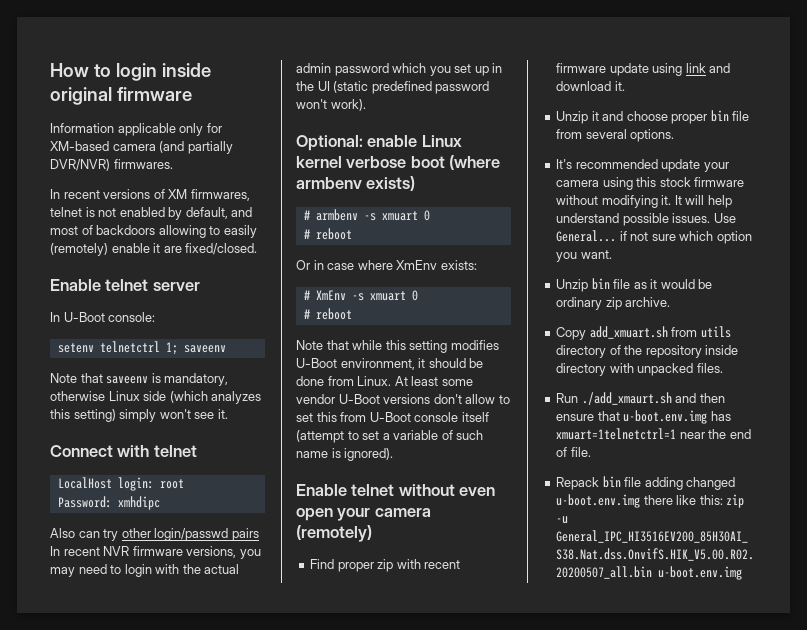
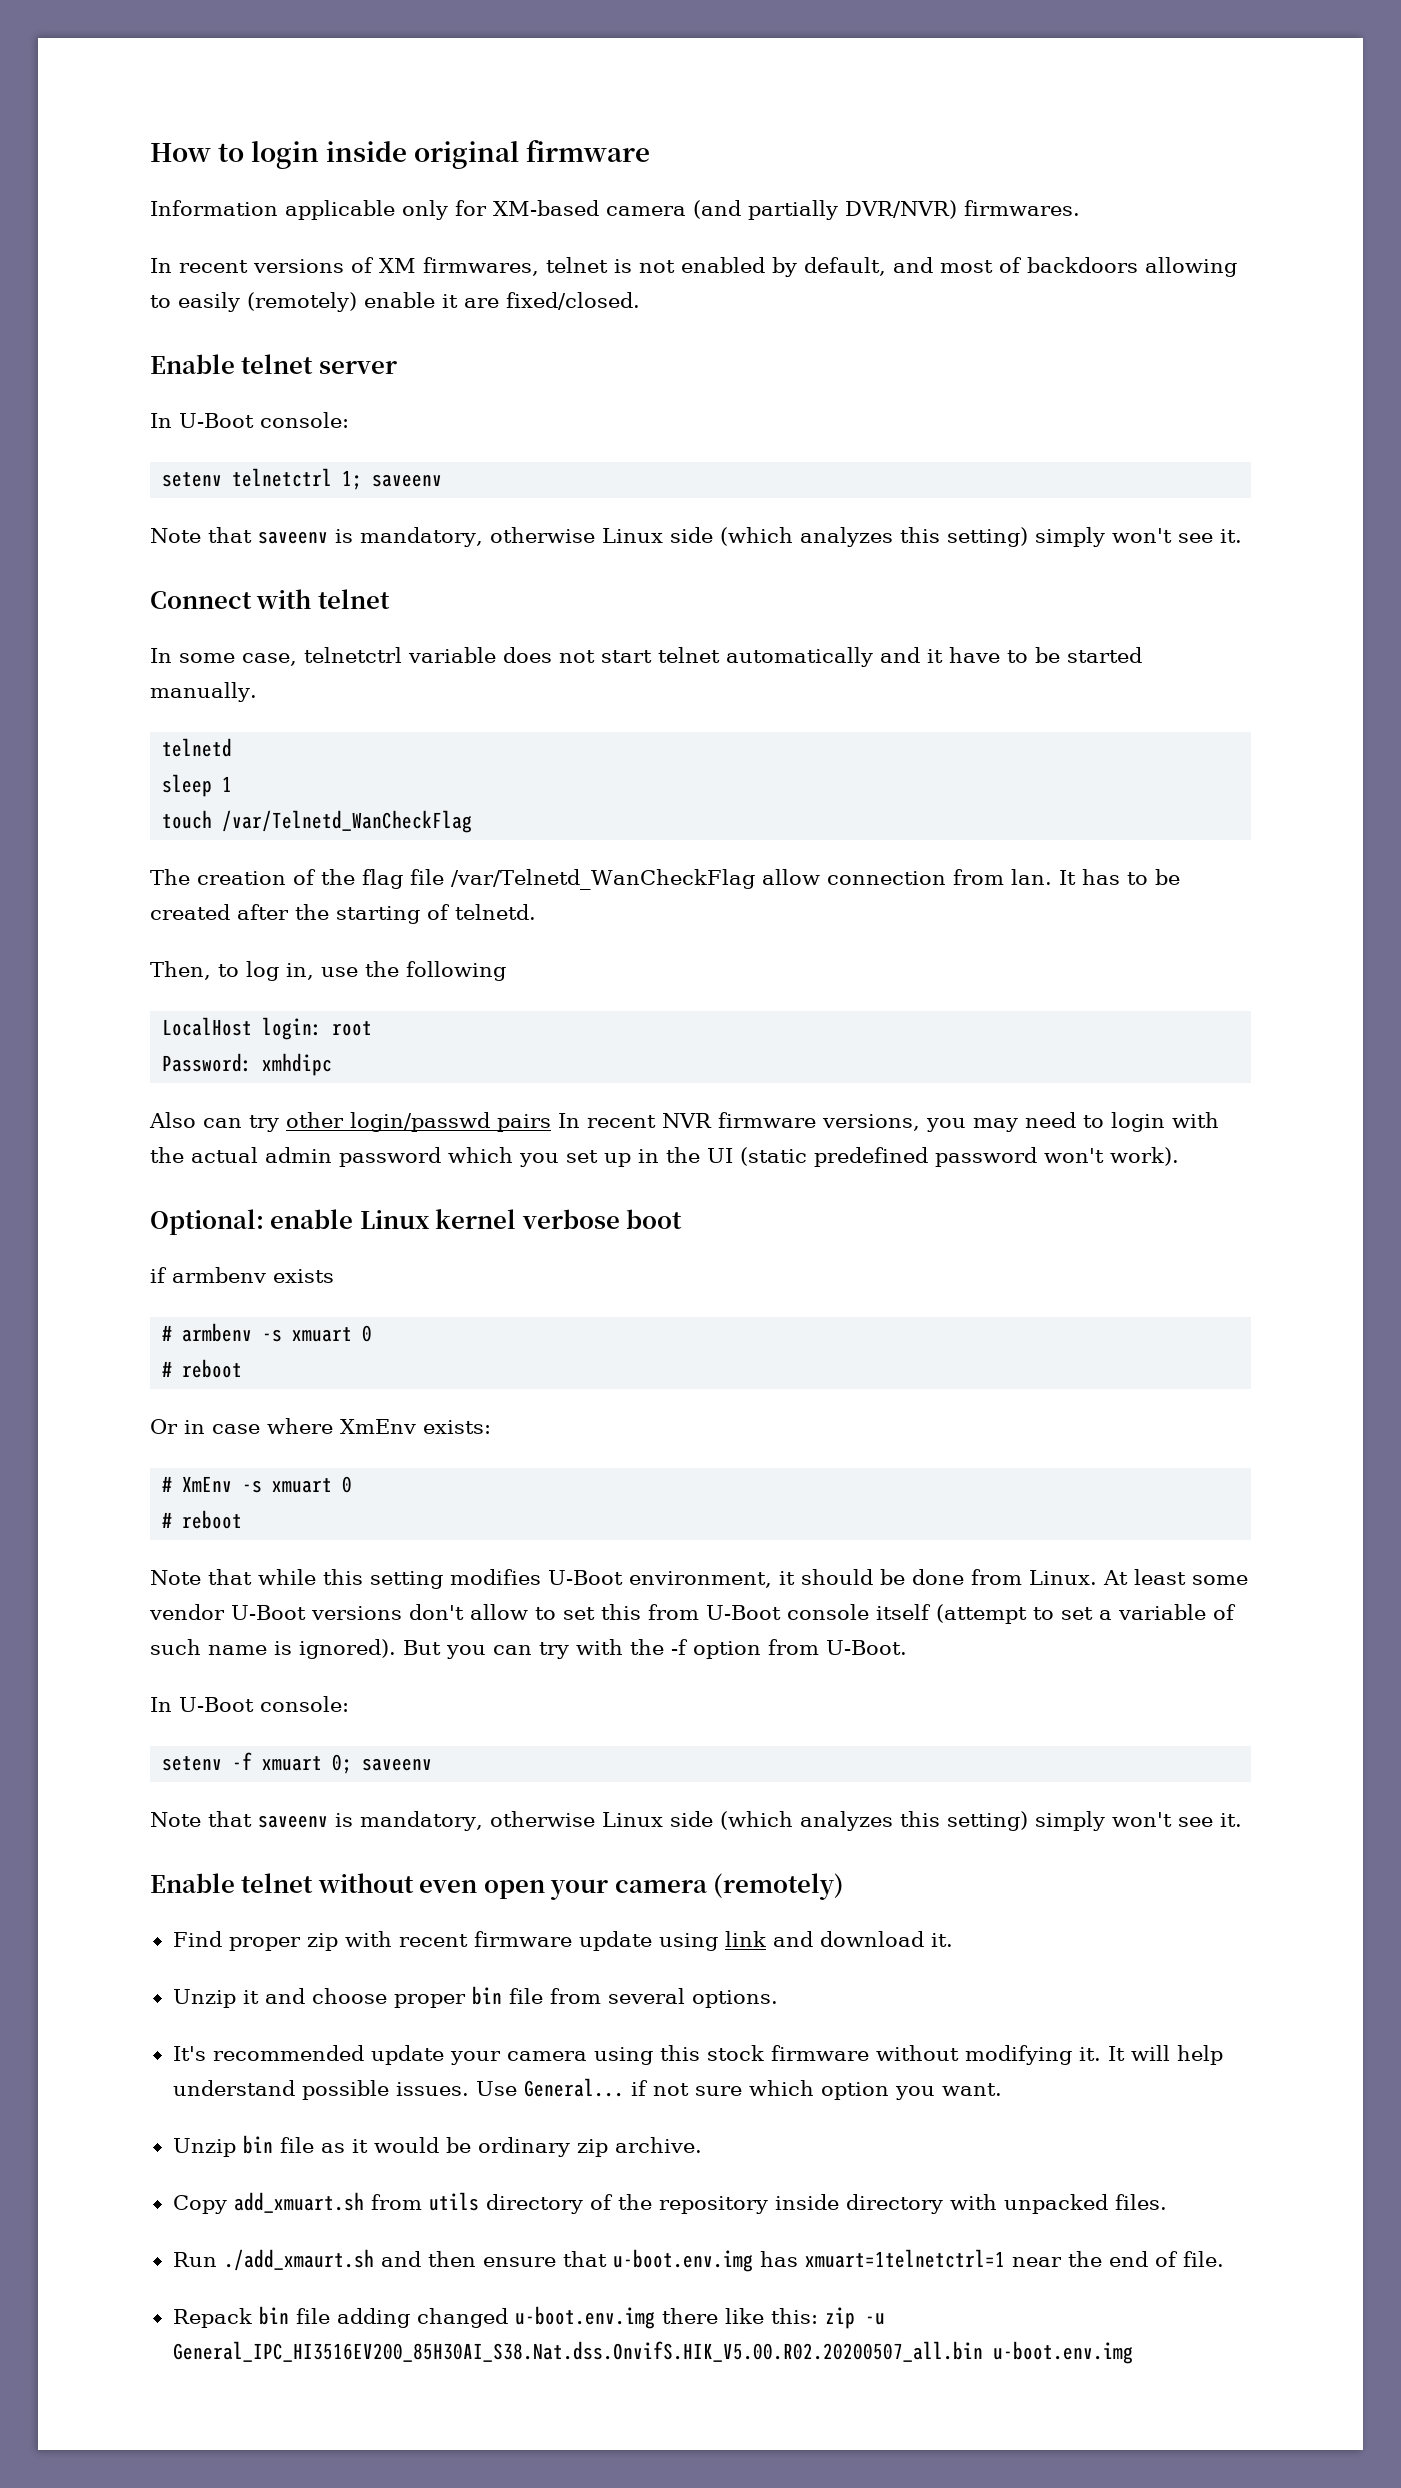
+ In some case, telnetctrl variable does not start telnet automatically and it have to be started manually.
+ telnetd
+ sleep 1
+ touch /var/Telnetd_WanCheckFlag
+ The creation of the flag file /var/Telnetd_WanCheckFlag allow connection from lan. It has to be created after the starting of telnetd.
+ Then, to log in, use the following
- Optional: enable Linux kernel verbose boot (where armbenv exists)
+ Optional: enable Linux kernel verbose boot
+ if armbenv exists
+ But you can try with the -f option from U-Boot.
+ In U-Boot console:
+ setenv -f xmuart 0; saveenv
+ Note that saveenv is mandatory, otherwise Linux side (which analyzes this setting) simply won't see it.

